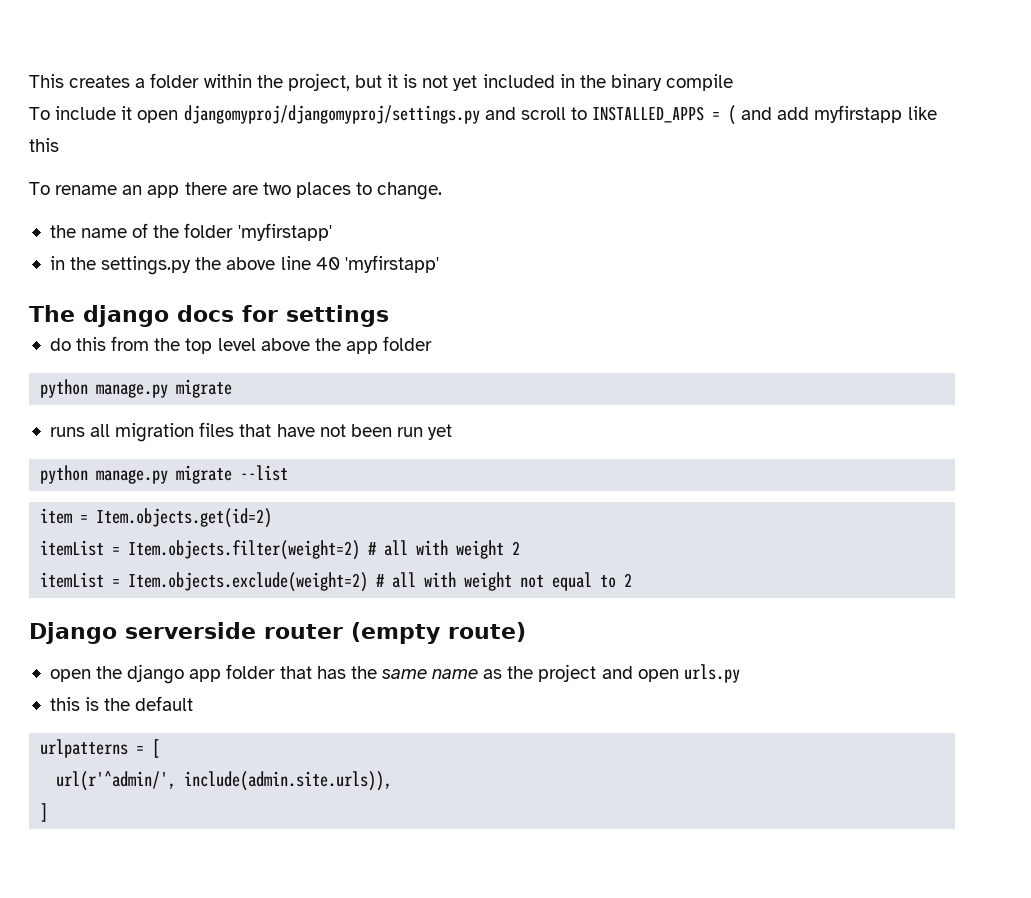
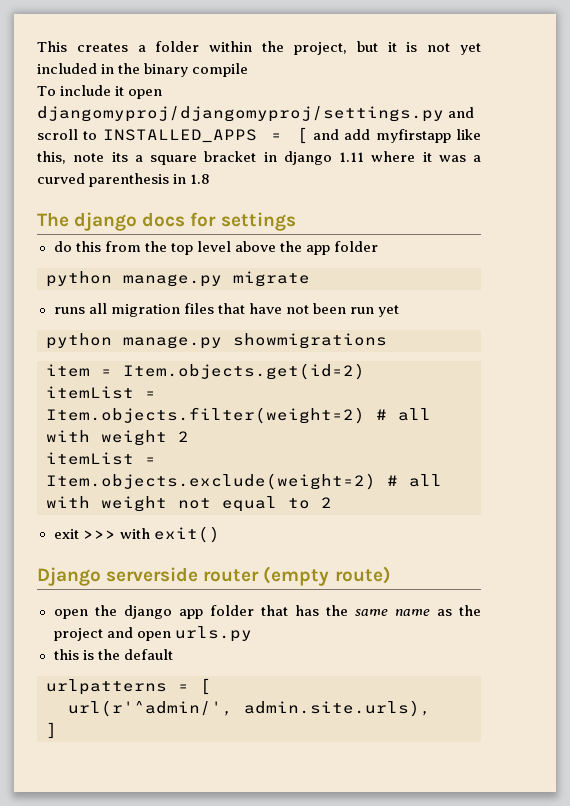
- To include it open djangomyproj/djangomyproj/settings.py and scroll to INSTALLED_APPS = ( and add myfirstapp like this
- To rename an app there are two places to change.
- the name of the folder 'myfirstapp'
- in the settings.py the above line 40 'myfirstapp'
+ To include it open djangomyproj/djangomyproj/settings.py and scroll to INSTALLED_APPS = [ and add myfirstapp like this, note its a square bracket in django 1.11 where it was a curved parenthesis in 1.8
- python manage.py migrate --list
+ python manage.py showmigrations
+ exit >>> with exit()
- url(r'^admin/', include(admin.site.urls)),
+ url(r'^admin/', admin.site.urls),

